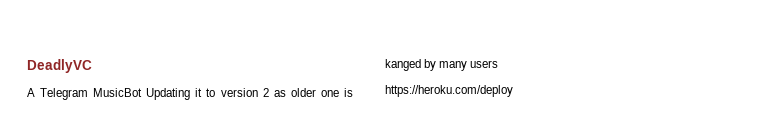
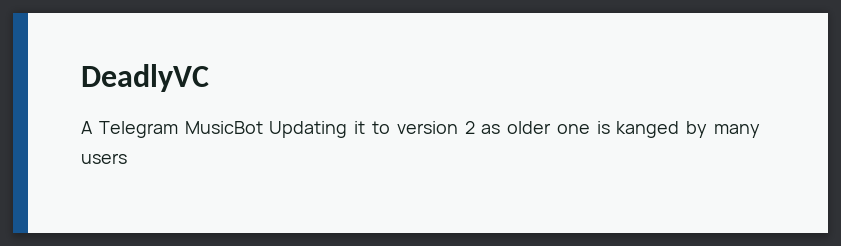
- https://heroku.com/deploy

